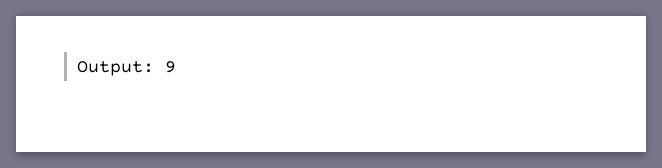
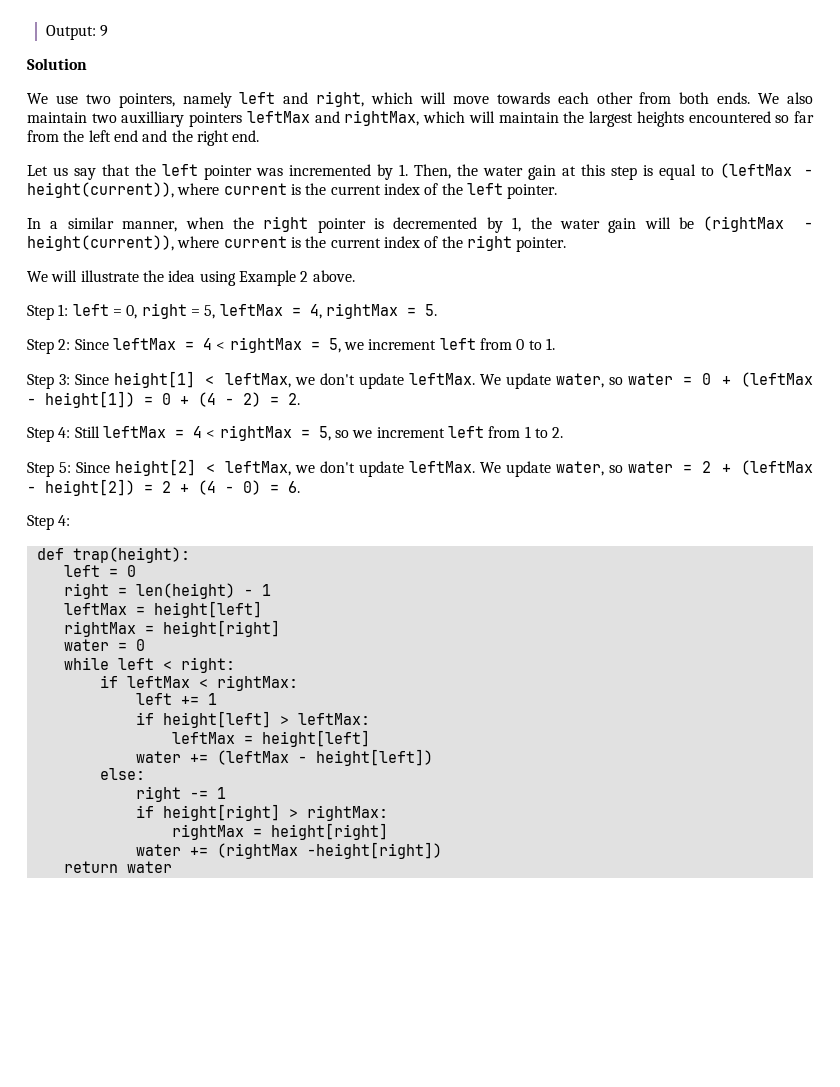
+ Solution
+ We use two pointers, namely left and right, which will move towards each other from both ends. We also maintain two auxilliary pointers leftMax and rightMax, which will maintain the largest heights encountered so far from the left end and the right end.
+ Let us say that the left pointer was incremented by 1. Then, the water gain at this step is equal to (leftMax - height(current)), where current is the current index of the left pointer.
+ In a similar manner, when the right pointer is decremented by 1, the water gain will be (rightMax - height(current)), where current is the current index of the right pointer.
+ We will illustrate the idea using Example 2 above.
+ Step 1: left = 0, right = 5, leftMax = 4, rightMax = 5.
+ Step 2: Since leftMax = 4 < rightMax = 5, we increment left from 0 to 1.
+ Step 3: Since height[1] < leftMax, we don't update leftMax. We update water, so water = 0 + (leftMax - height[1]) = 0 + (4 - 2) = 2.
+ Step 4: Still leftMax = 4 < rightMax = 5, so we increment left from 1 to 2.
+ Step 5: Since height[2] < leftMax, we don't update leftMax. We update water, so water = 2 + (leftMax - height[2]) = 2 + (4 - 0) = 6.
+ Step 4:
+ def trap(height):
+ left = 0
+ right = len(height) - 1
+ leftMax = height[left]
+ rightMax = height[right]
+ water = 0
+ while left < right:
+ if leftMax < rightMax:
+ left += 1
+ if height[left] > leftMax:
+ leftMax = height[left]
+ water += (leftMax - height[left])
+ else:
+ right -= 1
+ if height[right] > rightMax:
+ rightMax = height[right]
+ water += (rightMax -height[right])
+ return water

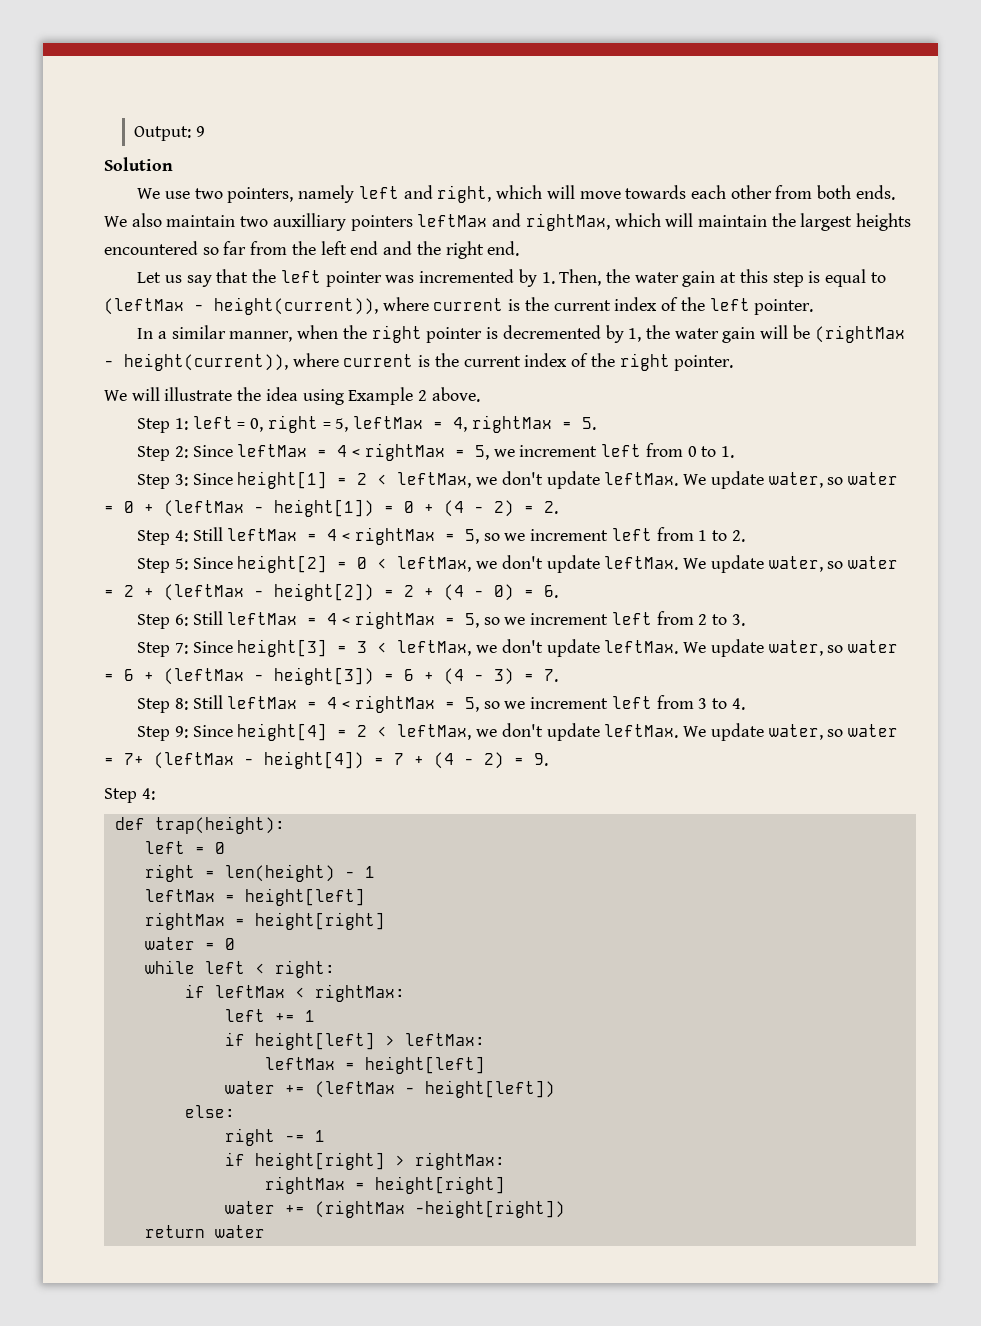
- Step 3: Since height[1] < leftMax, we don't update leftMax.
+ Step 3: Since height[1] = 2 < leftMax, we don't update leftMax.
- Step 5: Since height[2] < leftMax, we don't update leftMax.
+ Step 5: Since height[2] = 0 < leftMax, we don't update leftMax.
+ Step 6: Still leftMax = 4 < rightMax = 5, so we increment left from 2 to 3.
+ Step 7: Since height[3] = 3 < leftMax, we don't update leftMax. We update water, so water = 6 + (leftMax - height[3]) = 6 + (4 - 3) = 7.
+ Step 8: Still leftMax = 4 < rightMax = 5, so we increment left from 3 to 4.
+ Step 9: Since height[4] = 2 < leftMax, we don't update leftMax. We update water, so water = 7+ (leftMax - height[4]) = 7 + (4 - 2) = 9.

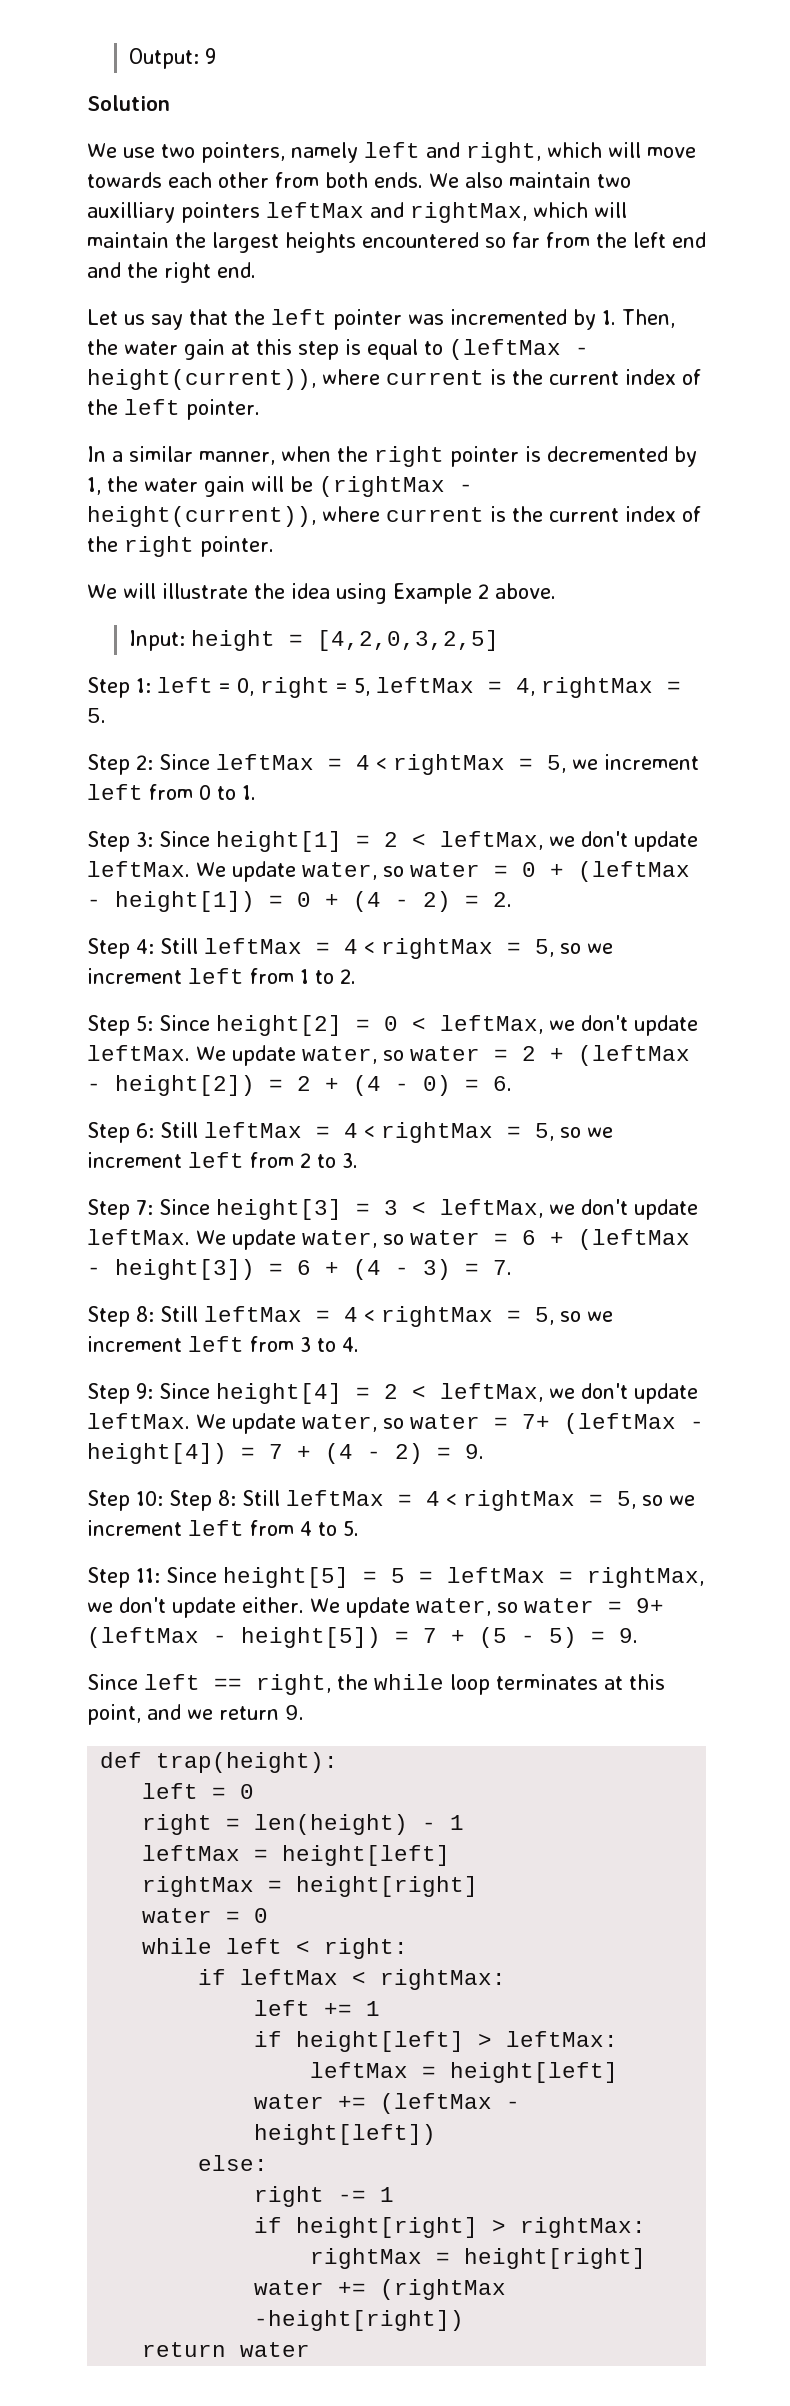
+ Input: height = [4,2,0,3,2,5]
  We update water, so water = 7+ (leftMax - height[4]) = 7 + (4 - 2) = 9.
- Step 4:
+ Step 10: Step 8: Still leftMax = 4 < rightMax = 5, so we increment left from 4 to 5.
+ Step 11: Since height[5] = 5 = leftMax = rightMax, we don't update either. We update water, so water = 9+ (leftMax - height[5]) = 7 + (5 - 5) = 9.
+ Since left == right, the while loop terminates at this point, and we return 9.

